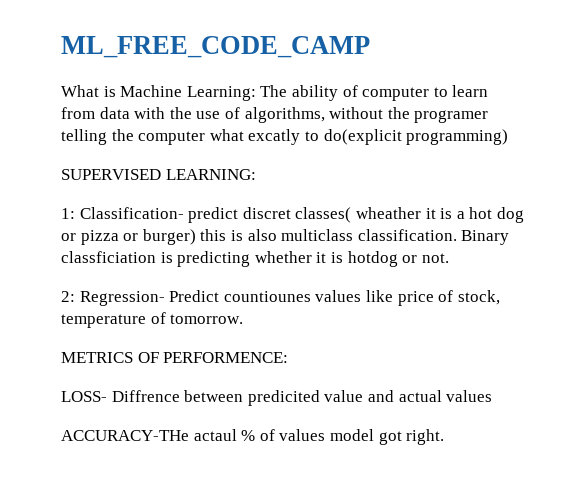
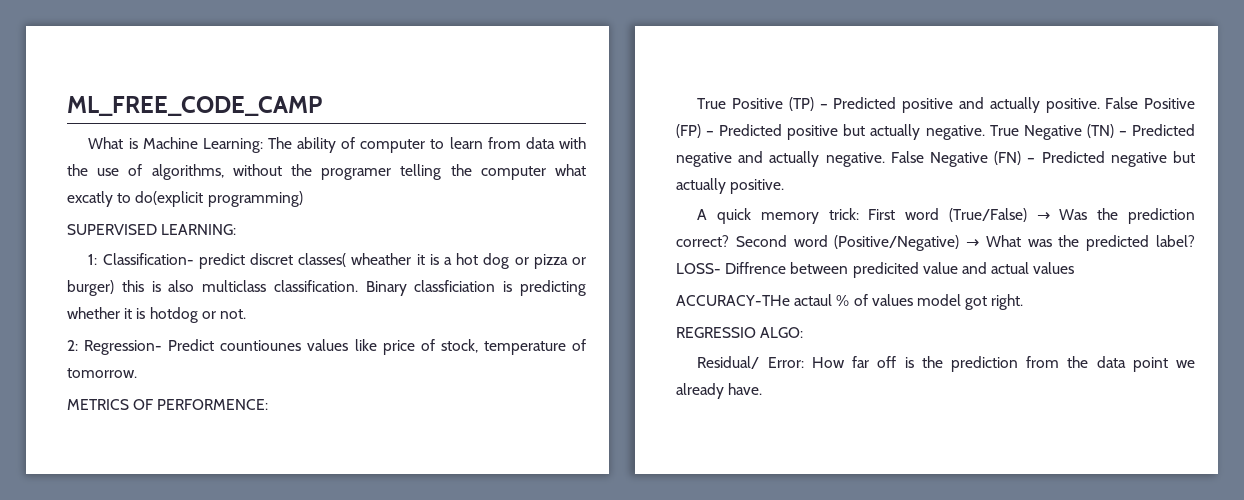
+ True Positive (TP) – Predicted positive and actually positive. False Positive (FP) – Predicted positive but actually negative. True Negative (TN) – Predicted negative and actually negative. False Negative (FN) – Predicted negative but actually positive.
+ A quick memory trick: First word (True/False) → Was the prediction correct? Second word (Positive/Negative) → What was the predicted label?
+ REGRESSIO ALGO:
+ Residual/ Error: How far off is the prediction from the data point we already have.

